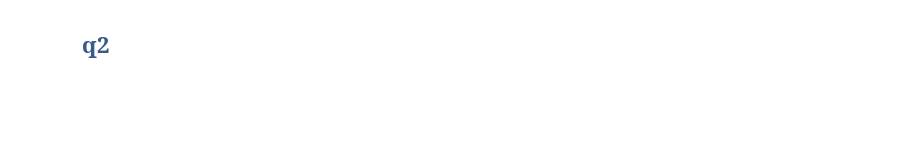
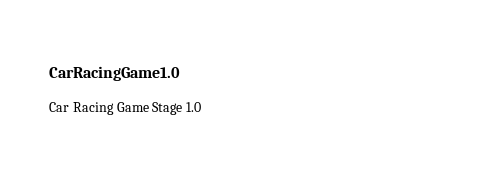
- q2
+ CarRacingGame1.0
+ Car Racing Game Stage 1.0

